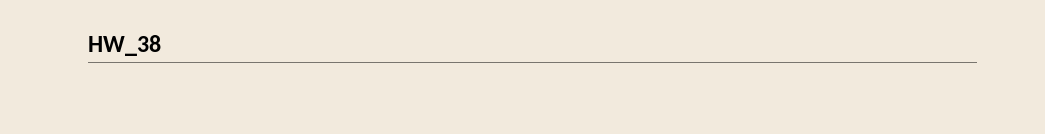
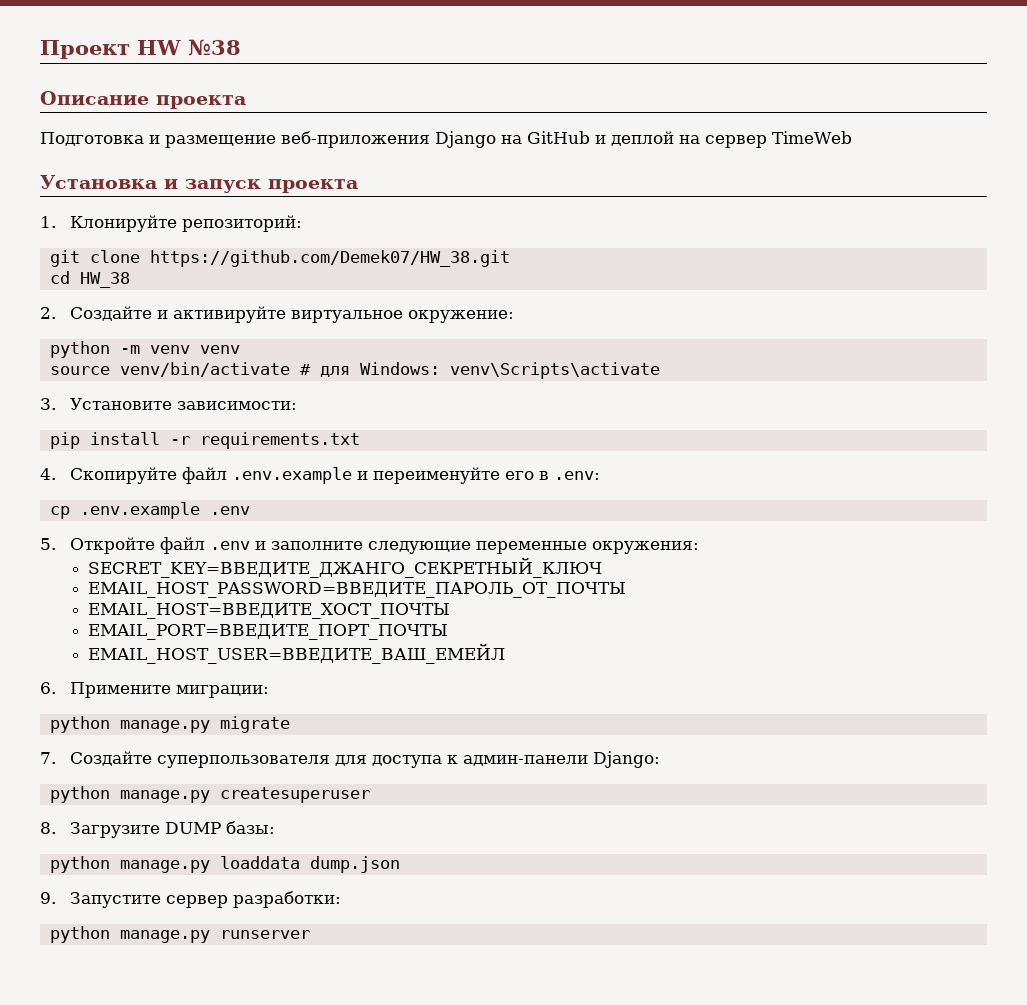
- HW_38
+ Проект HW №38
+ Описание проекта
+ Подготовка и размещение веб-приложения Django на GitHub и деплой на сервер TimeWeb
+ Установка и запуск проекта
+ 1. Клонируйте репозиторий:
+ git clone https://github.com/Demek07/HW_38.git
+ cd HW_38
+ 2. Создайте и активируйте виртуальное окружение:
+ python -m venv venv
+ source venv/bin/activate # для Windows: venv\Scripts\activate
+ 3. Установите зависимости:
+ pip install -r requirements.txt
+ 4. Скопируйте файл .env.example и переименуйте его в .env:
+ cp .env.example .env
+ 5. Откройте файл .env и заполните следующие переменные окружения:
+ SECRET_KEY=ВВЕДИТЕ_ДЖАНГО_СЕКРЕТНЫЙ_КЛЮЧ
+ EMAIL_HOST_PASSWORD=ВВЕДИТЕ_ПАРОЛЬ_ОТ_ПОЧТЫ
+ EMAIL_HOST=ВВЕДИТЕ_ХОСТ_ПОЧТЫ
+ EMAIL_PORT=ВВЕДИТЕ_ПОРТ_ПОЧТЫ
+ EMAIL_HOST_USER=ВВЕДИТЕ_ВАШ_ЕМЕЙЛ
+ 6. Примените миграции:
+ python manage.py migrate
+ 7. Создайте суперпользователя для доступа к админ-панели Django:
+ python manage.py createsuperuser
+ 8. Загрузите DUMP базы:
+ python manage.py loaddata dump.json
+ 9. Запустите сервер разработки:
+ python manage.py runserver

